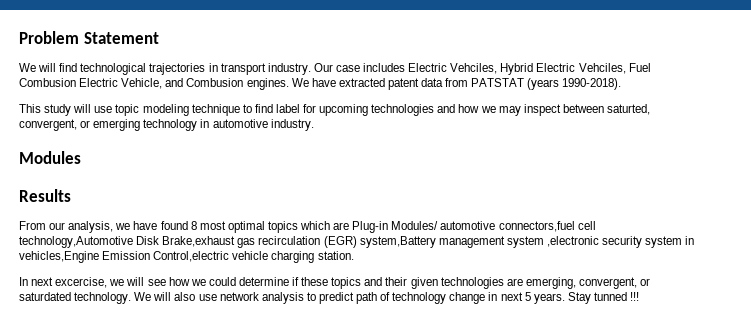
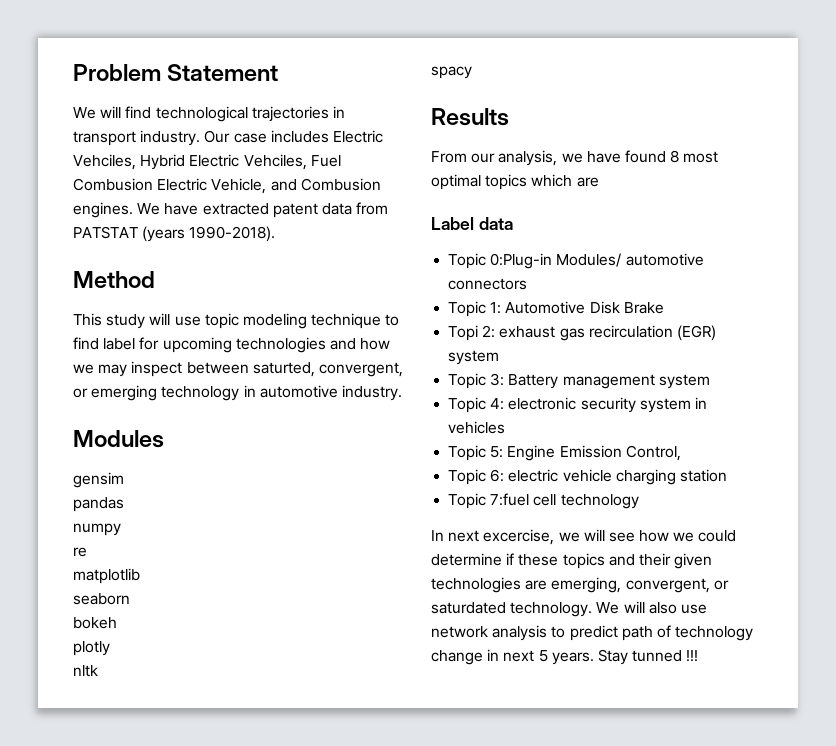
+ Method
+ gensim
+ pandas
+ numpy
+ re
+ matplotlib
+ seaborn
+ bokeh
+ plotly
+ nltk
+ spacy
- From our analysis, we have found 8 most optimal topics which are Plug-in Modules/ automotive connectors,fuel cell technology,Automotive Disk Brake,exhaust gas recirculation (EGR) system,Battery management system ,electronic security system in vehicles,Engine Emission Control,electric vehicle charging station.
+ From our analysis, we have found 8 most optimal topics which are
+ Label data
+ Topic 0:Plug-in Modules/ automotive connectors
+ Topic 1: Automotive Disk Brake
+ Topi 2: exhaust gas recirculation (EGR) system
+ Topic 3: Battery management system
+ Topic 4: electronic security system in vehicles
+ Topic 5: Engine Emission Control,
+ Topic 6: electric vehicle charging station
+ Topic 7:fuel cell technology

